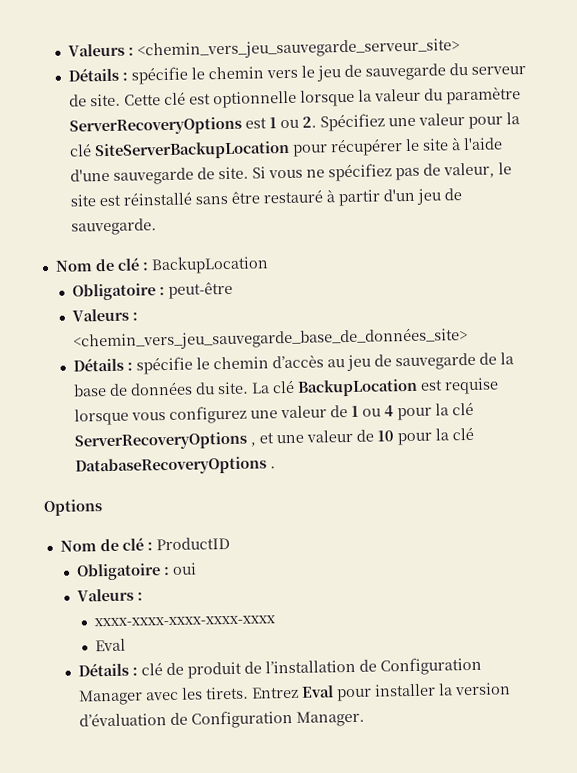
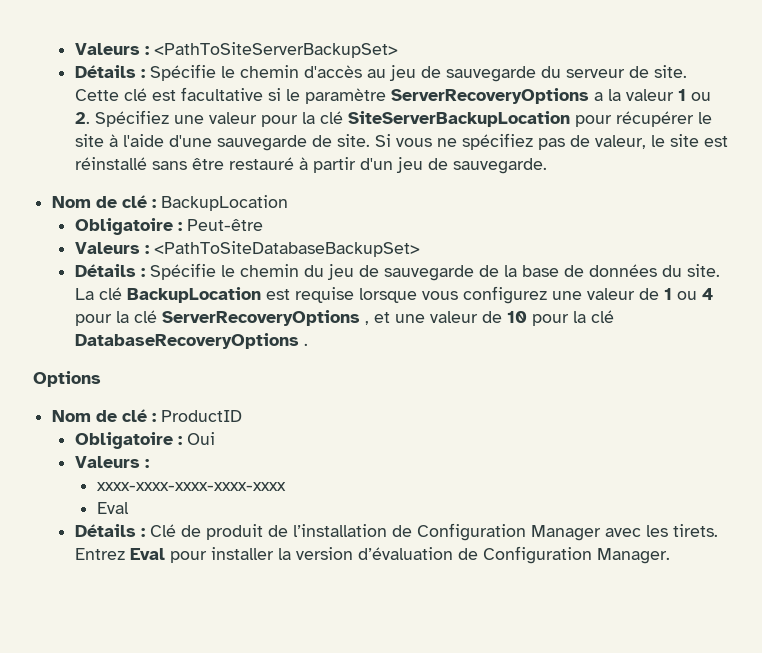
- Valeurs : <chemin_vers_jeu_sauvegarde_serveur_site>
- Détails : spécifie le chemin vers le jeu de sauvegarde du serveur de site.
+ Valeurs : <PathToSiteServerBackupSet>
+ Détails : Spécifie le chemin d'accès au jeu de sauvegarde du serveur de site.
- Cette clé est optionnelle lorsque la valeur du paramètre ServerRecoveryOptions est 1 ou 2. Spécifiez une valeur pour la clé SiteServerBackupLocation pour récupérer le site à l'aide d'une sauvegarde de site.
+ Cette clé est facultative si le paramètre ServerRecoveryOptions a la valeur 1 ou 2. Spécifiez une valeur pour la clé SiteServerBackupLocation pour récupérer le site à l'aide d'une sauvegarde de site.
- Obligatoire : peut-être
- Valeurs : <chemin_vers_jeu_sauvegarde_base_de_données_site>
- Détails : spécifie le chemin d’accès au jeu de sauvegarde de la base de données du site.
+ Obligatoire : Peut-être
+ Valeurs : <PathToSiteDatabaseBackupSet>
+ Détails : Spécifie le chemin du jeu de sauvegarde de la base de données du site.
- Obligatoire : oui
+ Obligatoire : Oui
- Détails : clé de produit de l’installation de Configuration Manager avec les tirets.
+ Détails : Clé de produit de l’installation de Configuration Manager avec les tirets.

